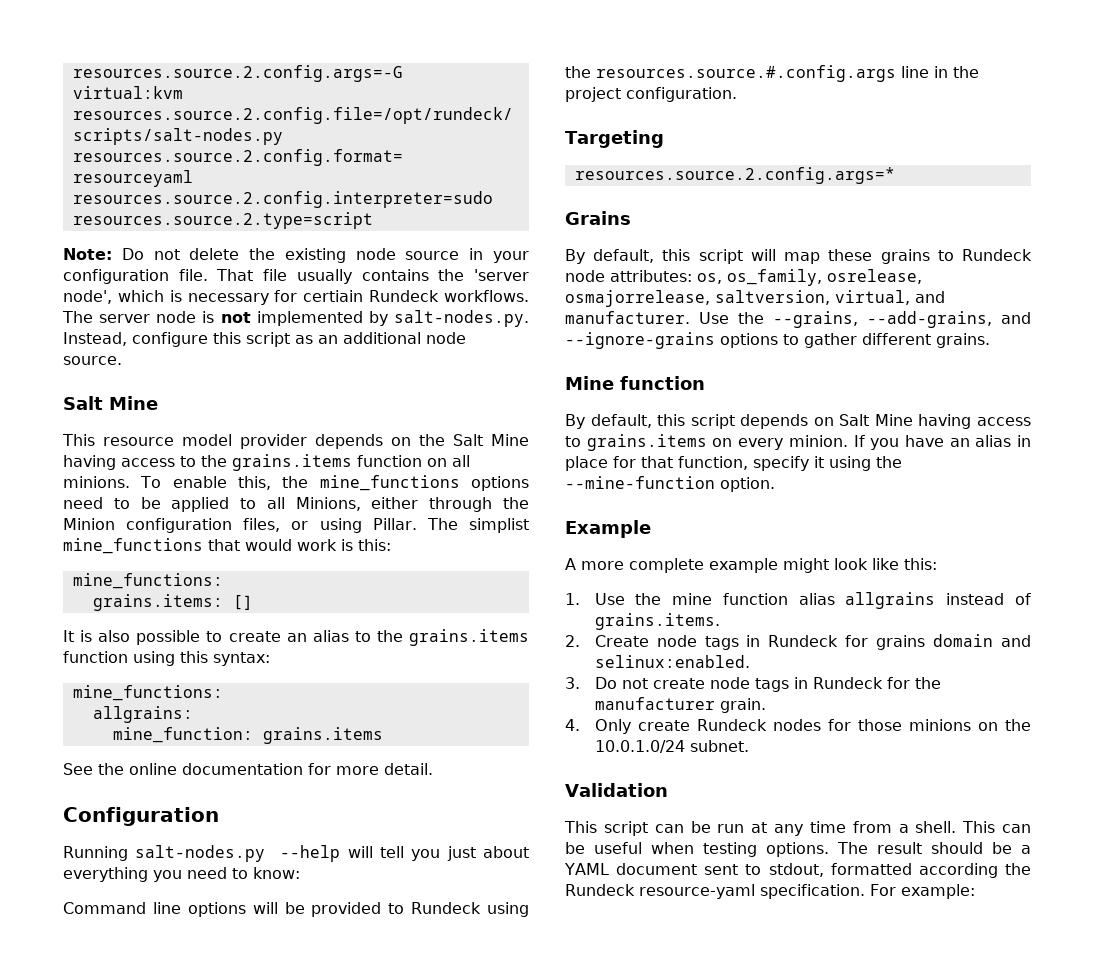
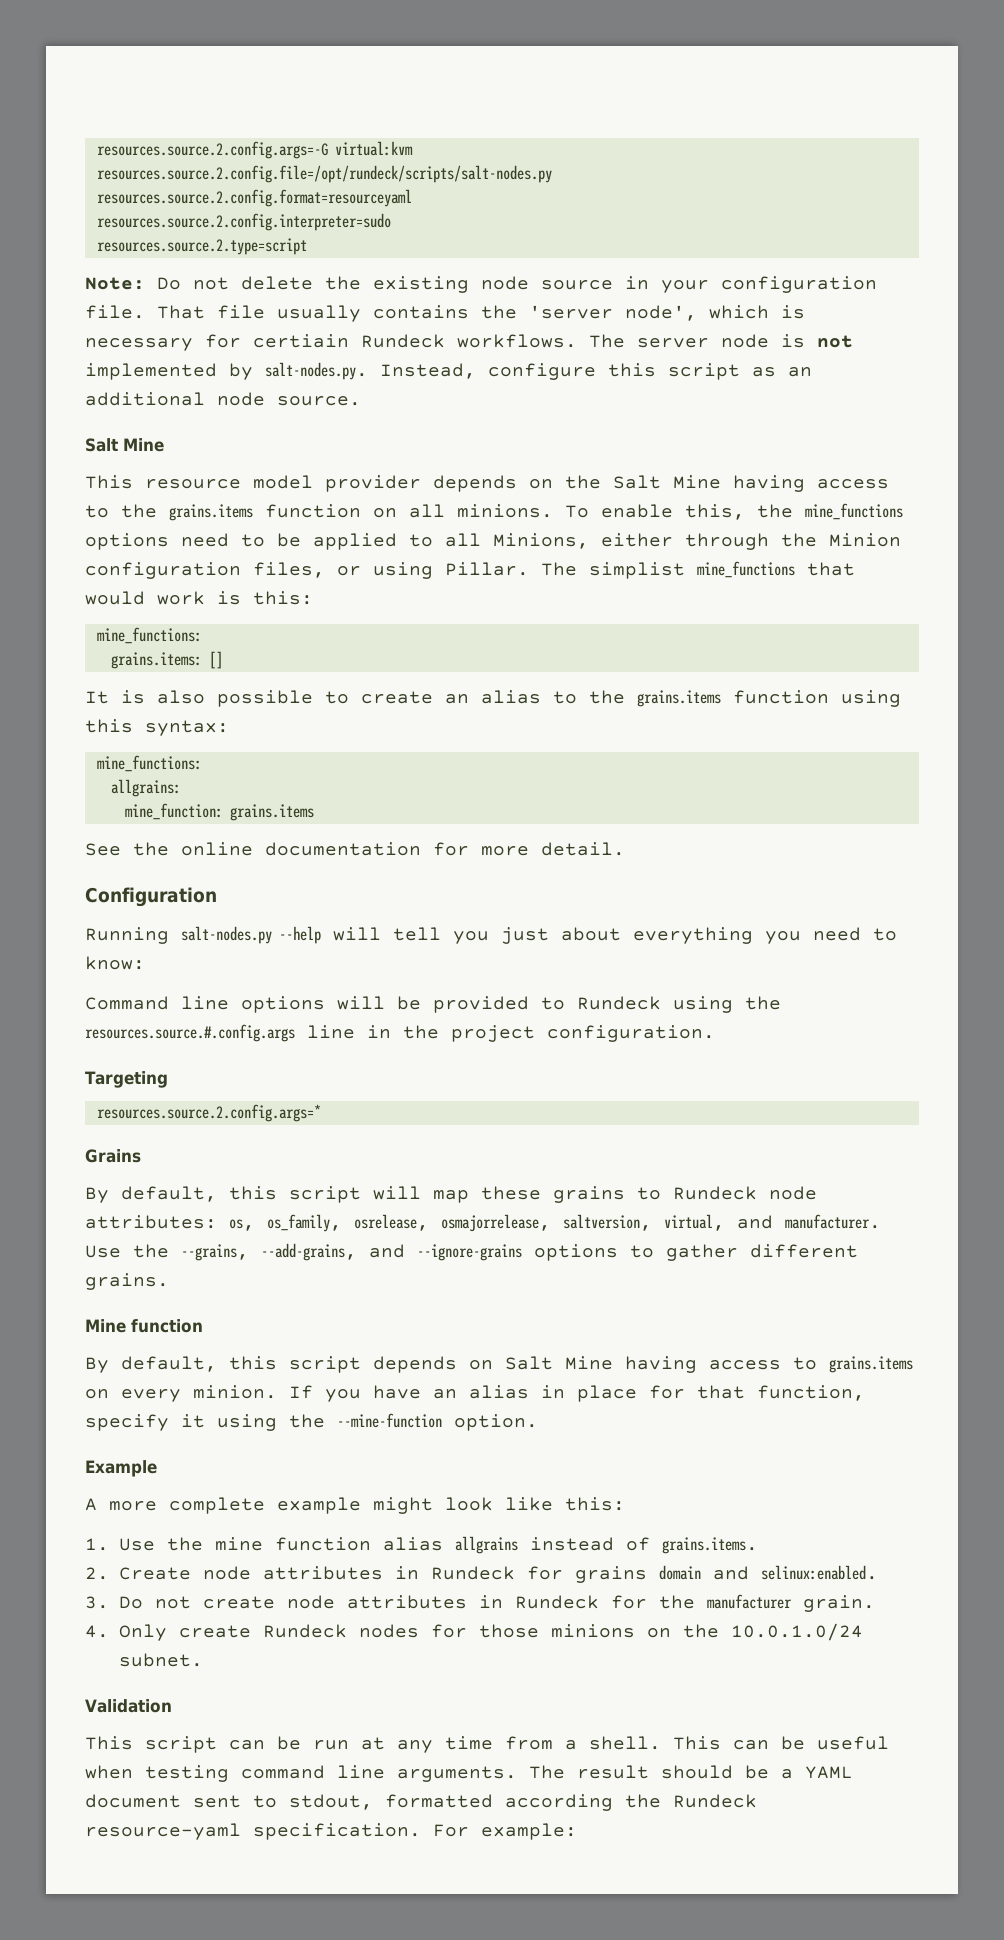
- 2. Create node tags in Rundeck for grains domain and selinux:enabled.
+ 2. Create node attributes in Rundeck for grains domain and selinux:enabled.
- 3. Do not create node tags in Rundeck for the manufacturer grain.
+ 3. Do not create node attributes in Rundeck for the manufacturer grain.
- This can be useful when testing options.
+ This can be useful when testing command line arguments.

